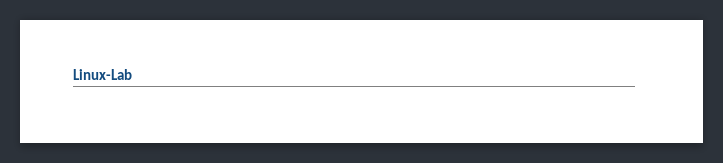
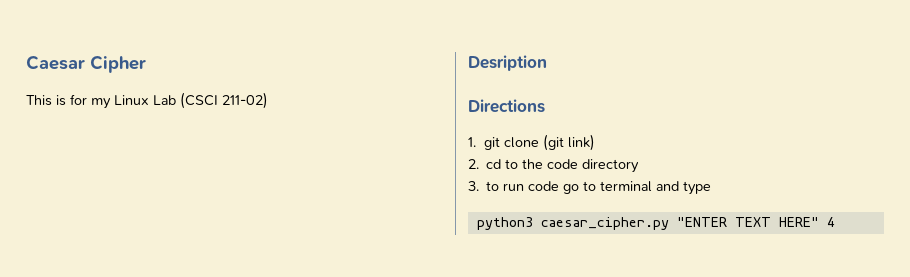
- Linux-Lab
+ Caesar Cipher
+ This is for my Linux Lab (CSCI 211-02)
+ Desription
+ Directions
+ 1. git clone (git link)
+ 2. cd to the code directory
+ 3. to run code go to terminal and type
+ python3 caesar_cipher.py "ENTER TEXT HERE" 4

